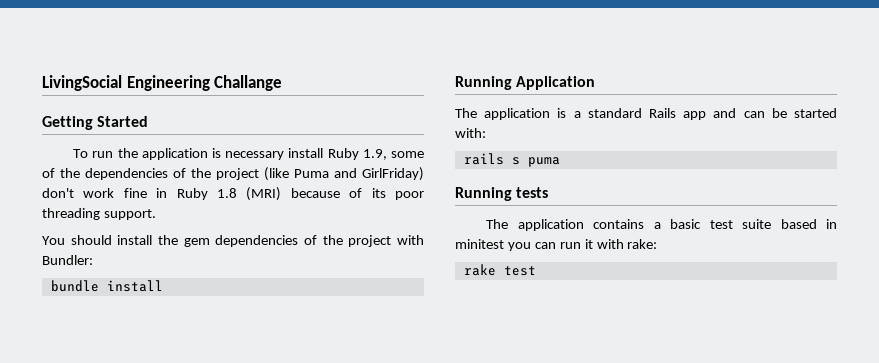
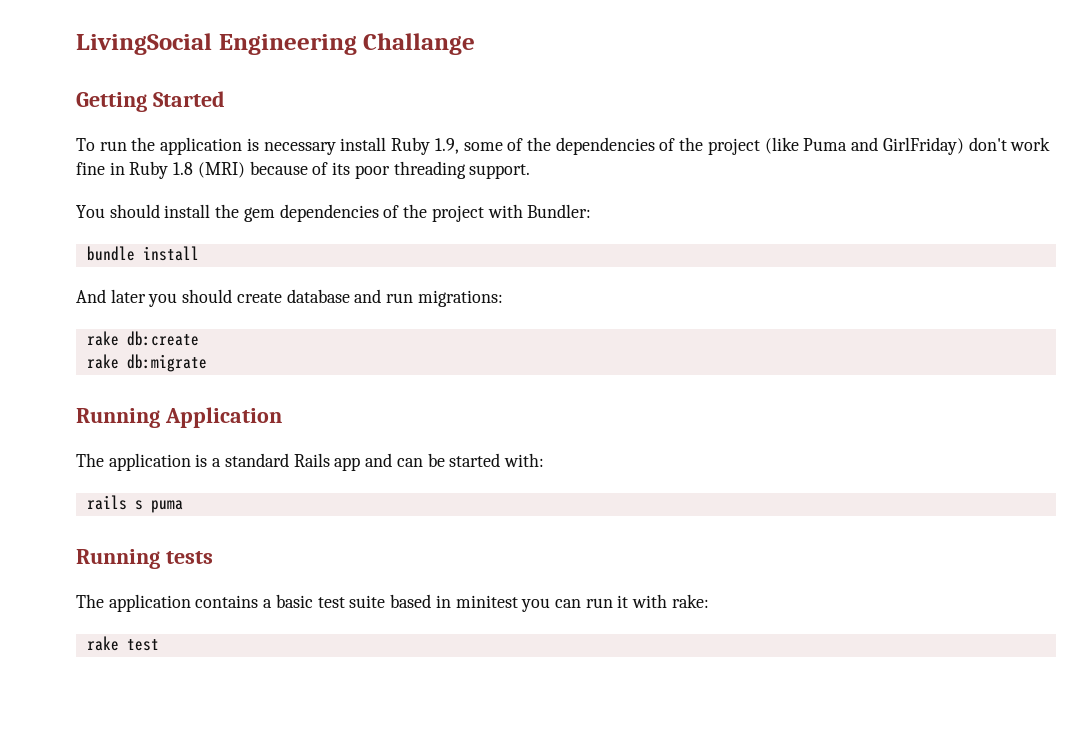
+ And later you should create database and run migrations:
+ rake db:create
+ rake db:migrate

